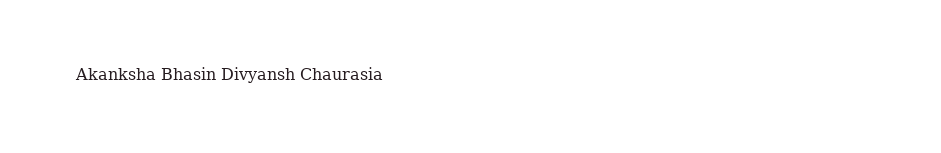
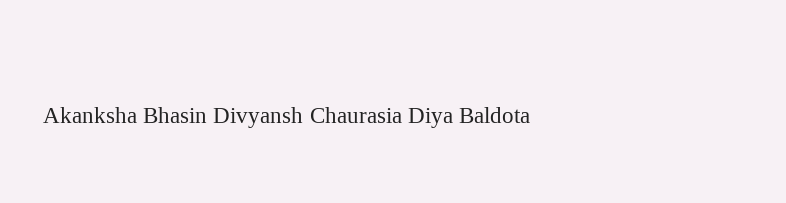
- Akanksha Bhasin Divyansh Chaurasia
+ Akanksha Bhasin Divyansh Chaurasia Diya Baldota

